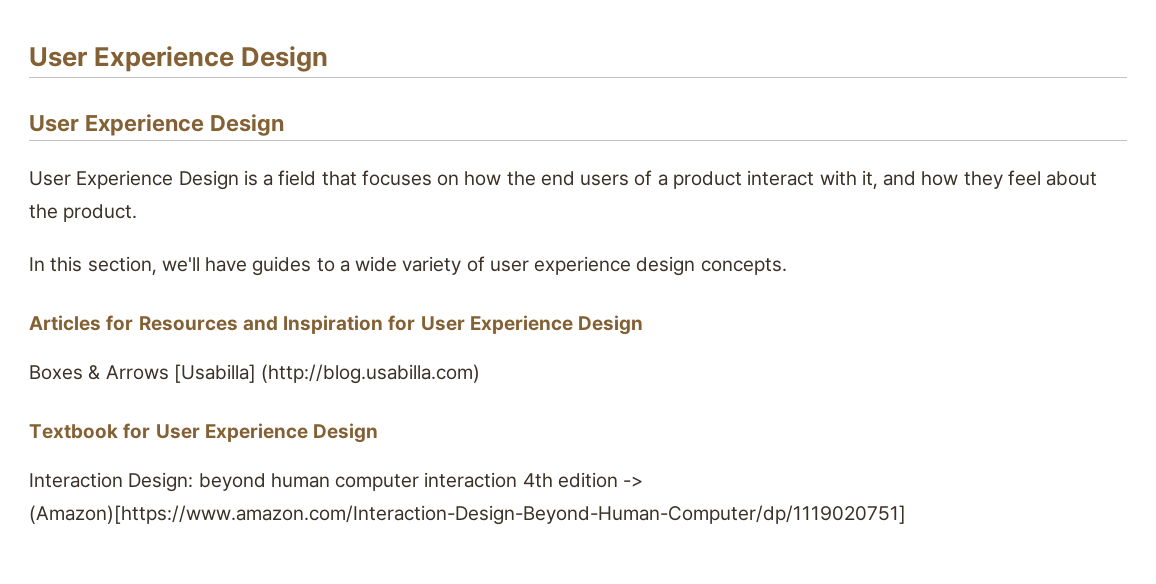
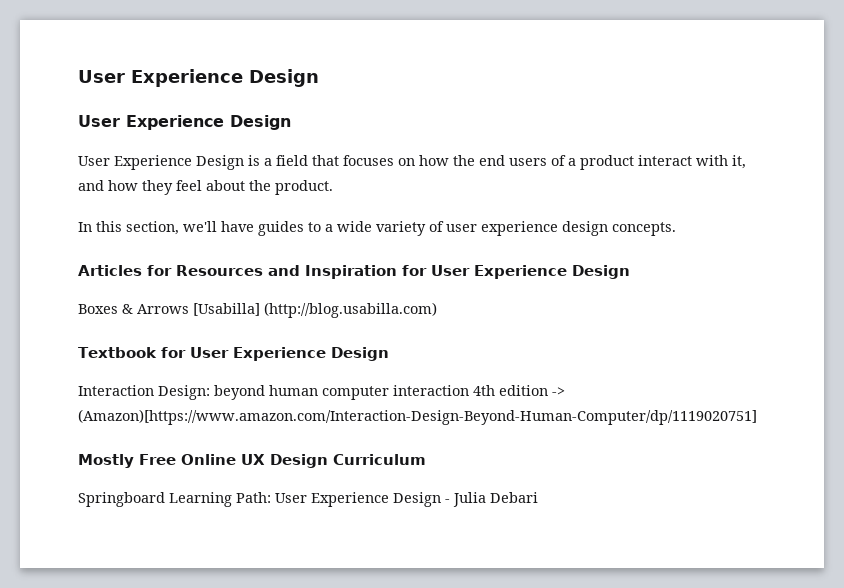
+ Mostly Free Online UX Design Curriculum
+ Springboard Learning Path: User Experience Design - Julia Debari

